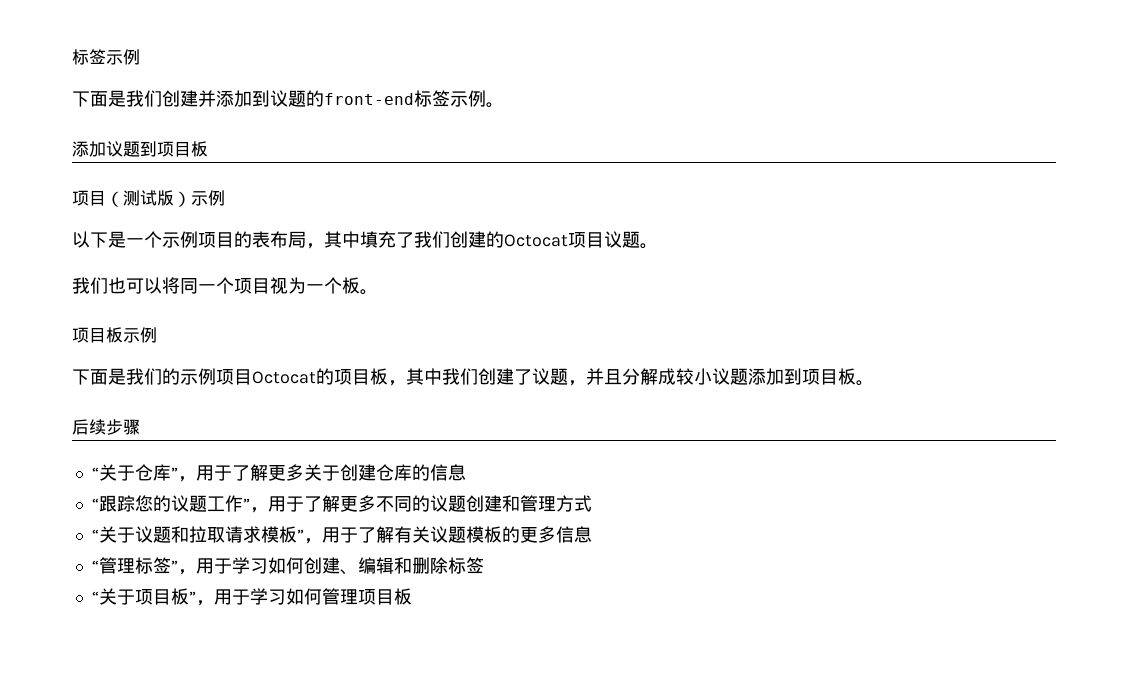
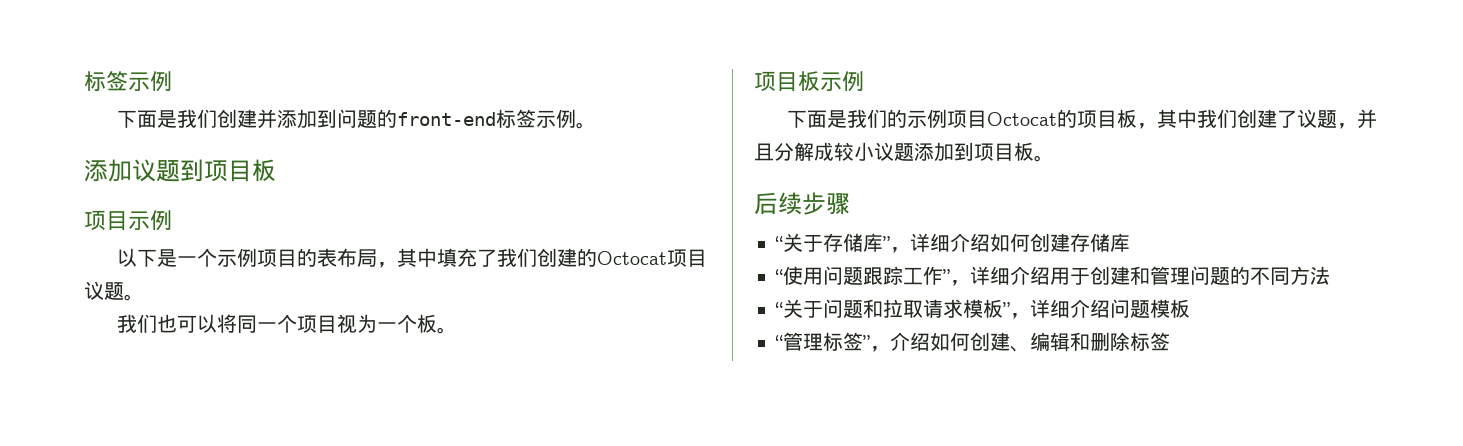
- 下面是我们创建并添加到议题的front-end标签示例。
+ 下面是我们创建并添加到问题的front-end标签示例。
- 项目（测试版）示例
+ 项目示例
- “关于仓库”，用于了解更多关于创建仓库的信息
- “跟踪您的议题工作”，用于了解更多不同的议题创建和管理方式
- “关于议题和拉取请求模板”，用于了解有关议题模板的更多信息
+ “关于存储库”，详细介绍如何创建存储库
+ “使用问题跟踪工作”，详细介绍用于创建和管理问题的不同方法
+ “关于问题和拉取请求模板”，详细介绍问题模板
- “管理标签”，用于学习如何创建、编辑和删除标签
+ “管理标签”，介绍如何创建、编辑和删除标签
- “关于项目板”，用于学习如何管理项目板

